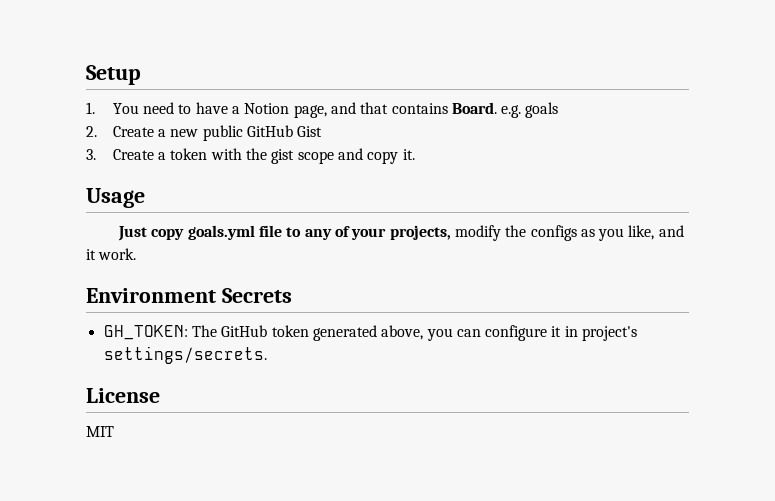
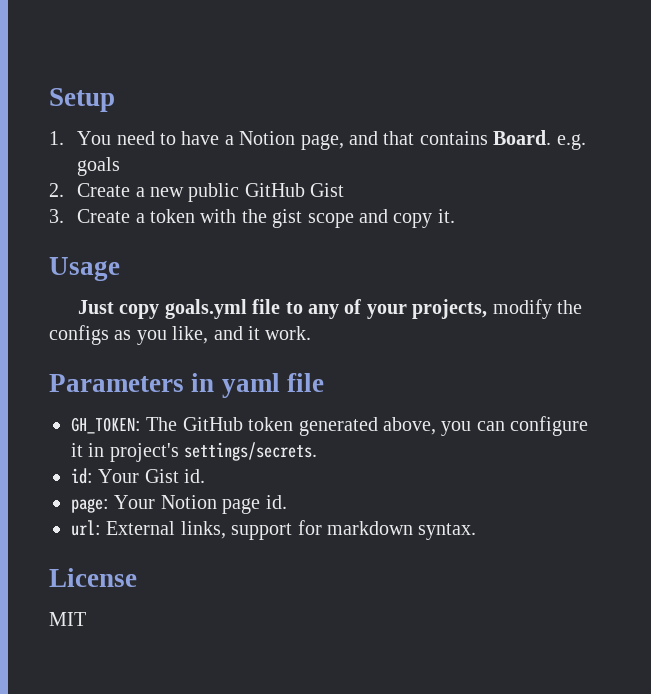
- Environment Secrets
+ Parameters in yaml file
+ id: Your Gist id.
+ page: Your Notion page id.
+ url: External links, support for markdown syntax.

